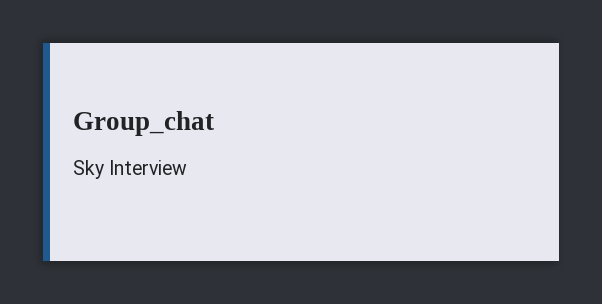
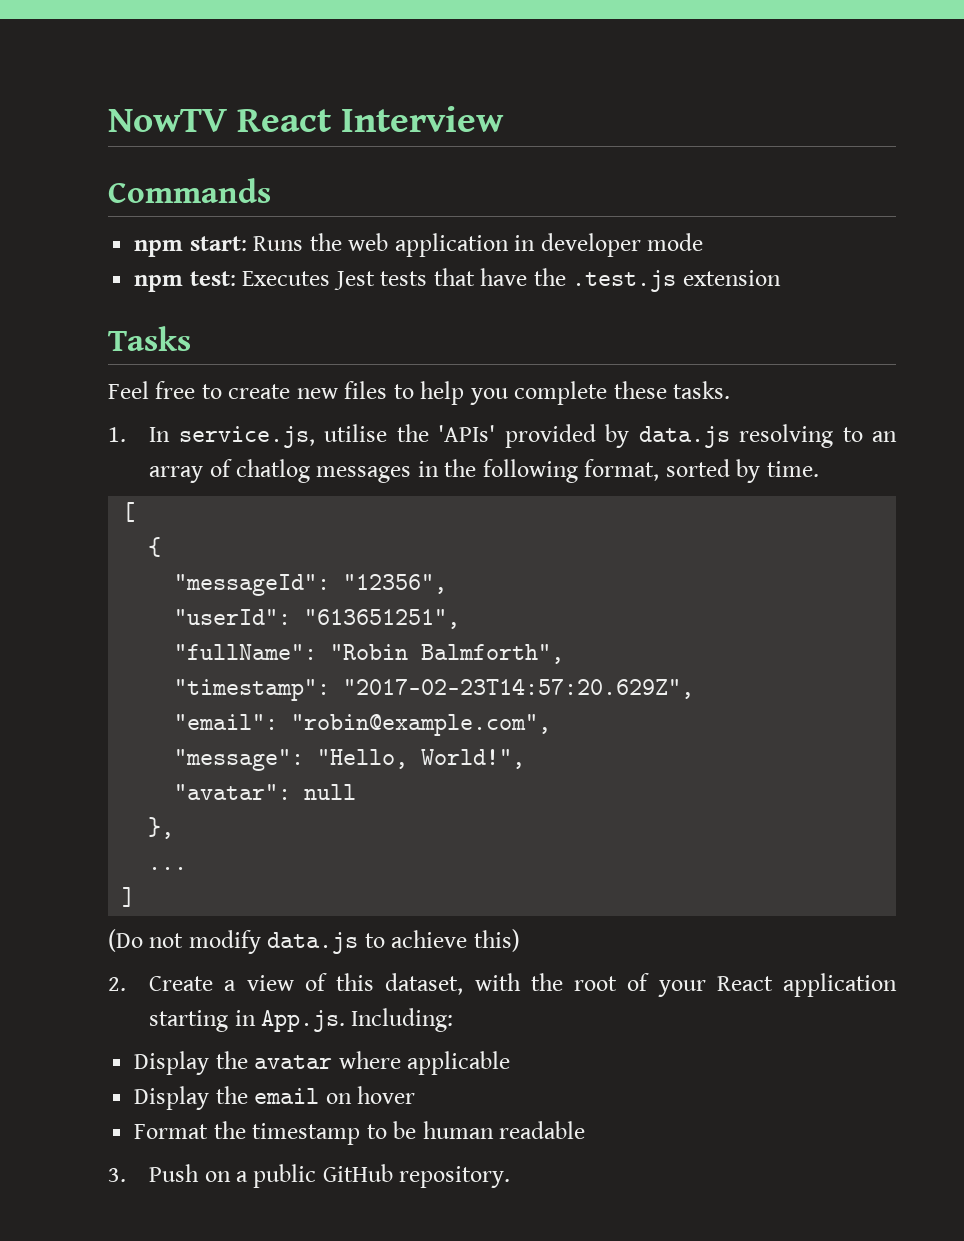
- Group_chat
- Sky Interview
+ NowTV React Interview
+ Commands
+ npm start: Runs the web application in developer mode
+ npm test: Executes Jest tests that have the .test.js extension
+ Tasks
+ Feel free to create new files to help you complete these tasks.
+ 1. In service.js, utilise the 'APIs' provided by data.js resolving to an array of chatlog messages in the following format, sorted by time.
+ [
+ {
+ "messageId": "12356",
+ "userId": "613651251",
+ "fullName": "Robin Balmforth",
+ "timestamp": "2017-02-23T14:57:20.629Z",
+ "email": "robin@example.com",
+ "message": "Hello, World!",
+ "avatar": null
+ },
+ ...
+ ]
+ (Do not modify data.js to achieve this)
+ 2. Create a view of this dataset, with the root of your React application starting in App.js. Including:
+ Display the avatar where applicable
+ Display the email on hover
+ Format the timestamp to be human readable
+ 3. Push on a public GitHub repository.

